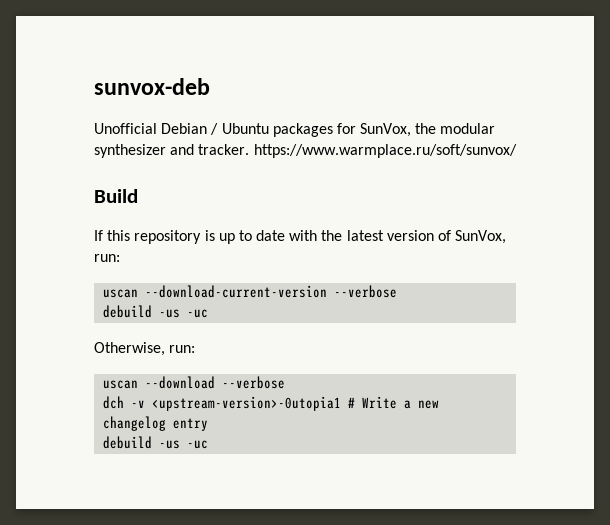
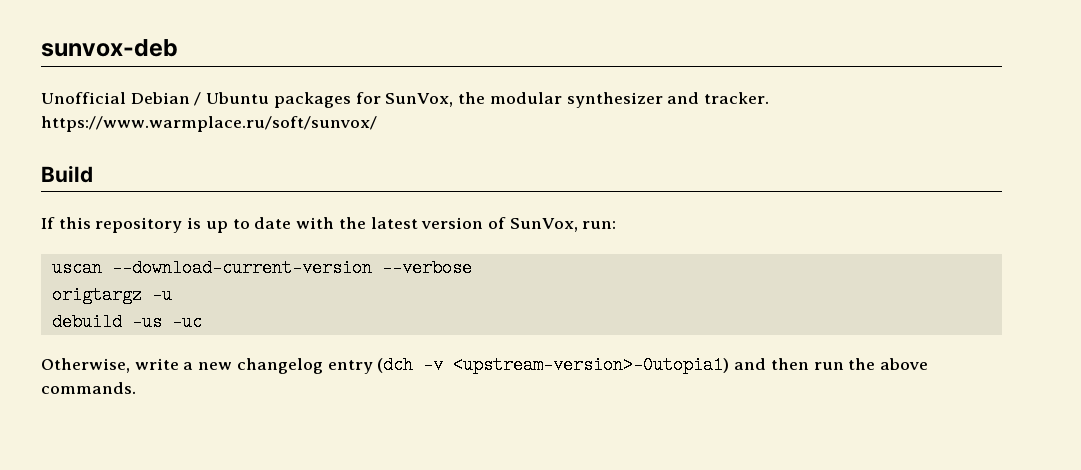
+ origtargz -u
- Otherwise, run:
- uscan --download --verbose
- dch -v <upstream-version>-0utopia1 # Write a new changelog entry
- debuild -us -uc
+ Otherwise, write a new changelog entry (dch -v <upstream-version>-0utopia1) and then run the above commands.

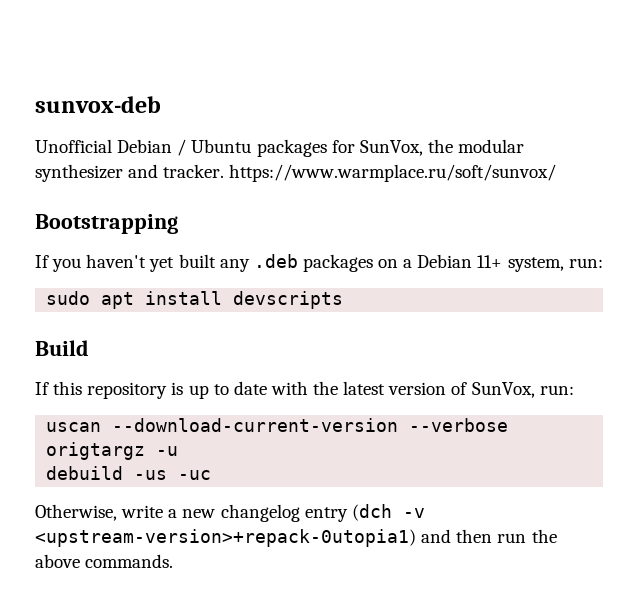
+ Bootstrapping
+ If you haven't yet built any .deb packages on a Debian 11+ system, run:
+ sudo apt install devscripts
- Otherwise, write a new changelog entry (dch -v <upstream-version>-0utopia1) and then run the above commands.
+ Otherwise, write a new changelog entry (dch -v <upstream-version>+repack-0utopia1) and then run the above commands.

